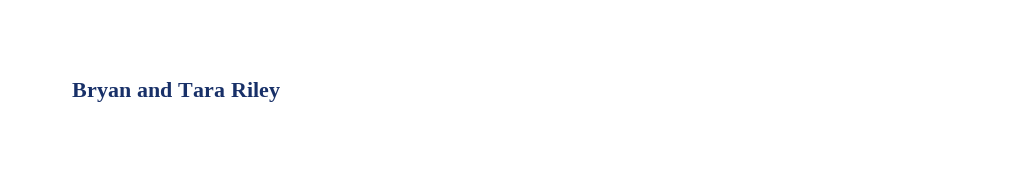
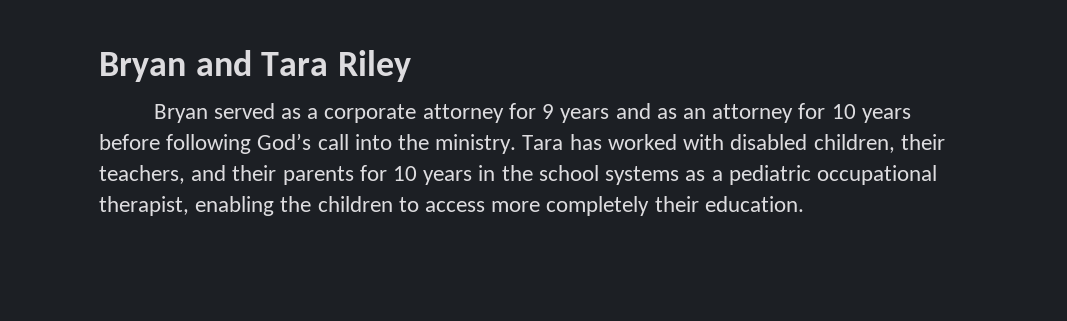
+ Bryan served as a corporate attorney for 9 years and as an attorney for 10 years before following God’s call into the ministry. Tara has worked with disabled children, their teachers, and their parents for 10 years in the school systems as a pediatric occupational therapist, enabling the children to access more completely their education.

